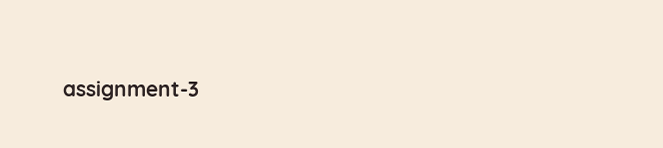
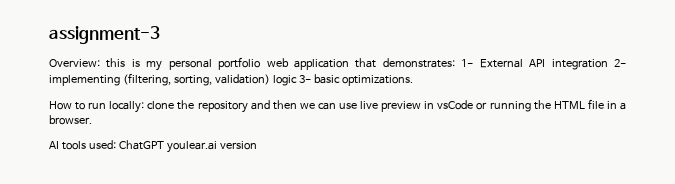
+ Overview: this is my personal portfolio web application that demonstrates: 1- External API integration 2- implementing (filtering, sorting, validation) logic 3- basic optimizations.
+ How to run locally: clone the repository and then we can use live preview in vsCode or running the HTML file in a browser.
+ AI tools used: ChatGPT youlear.ai version

